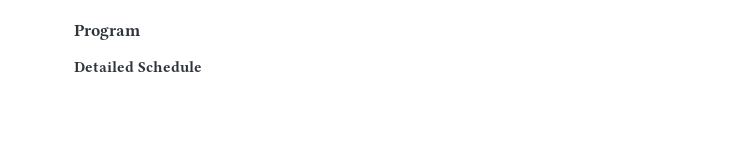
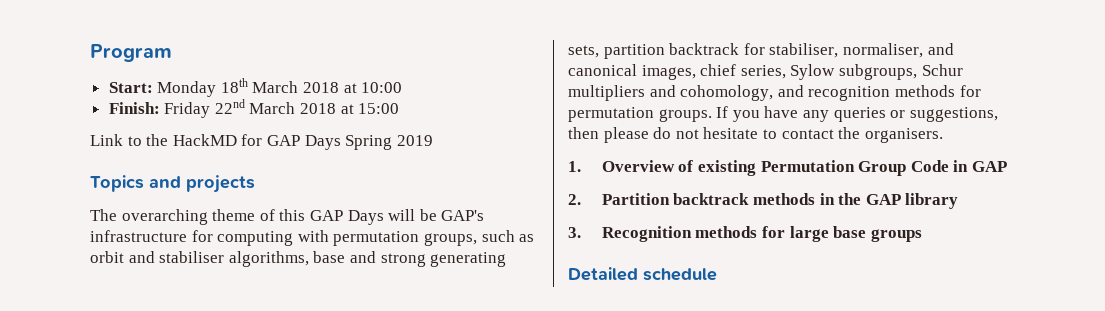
+ Start: Monday 18th March 2018 at 10:00
+ Finish: Friday 22nd March 2018 at 15:00
+ Link to the HackMD for GAP Days Spring 2019
+ Topics and projects
+ The overarching theme of this GAP Days will be GAP's infrastructure for computing with permutation groups, such as orbit and stabiliser algorithms, base and strong generating sets, partition backtrack for stabiliser, normaliser, and canonical images, chief series, Sylow subgroups, Schur multipliers and cohomology, and recognition methods for permutation groups. If you have any queries or suggestions, then please do not hesitate to contact the organisers.
+ 1. Overview of existing Permutation Group Code in GAP
+ 2. Partition backtrack methods in the GAP library
+ 3. Recognition methods for large base groups
- Detailed Schedule
+ Detailed schedule

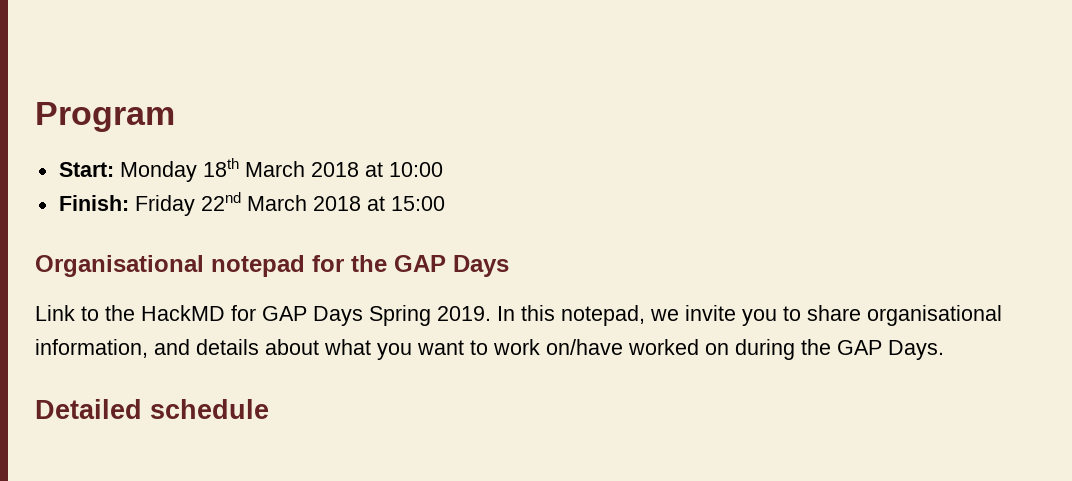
+ Organisational notepad for the GAP Days
- Link to the HackMD for GAP Days Spring 2019
- Topics and projects
- The overarching theme of this GAP Days will be GAP's infrastructure for computing with permutation groups, such as orbit and stabiliser algorithms, base and strong generating sets, partition backtrack for stabiliser, normaliser, and canonical images, chief series, Sylow subgroups, Schur multipliers and cohomology, and recognition methods for permutation groups. If you have any queries or suggestions, then please do not hesitate to contact the organisers.
- 1. Overview of existing Permutation Group Code in GAP
- 2. Partition backtrack methods in the GAP library
- 3. Recognition methods for large base groups
+ Link to the HackMD for GAP Days Spring 2019. In this notepad, we invite you to share organisational information, and details about what you want to work on/have worked on during the GAP Days.

